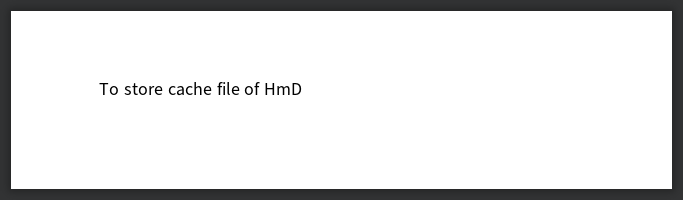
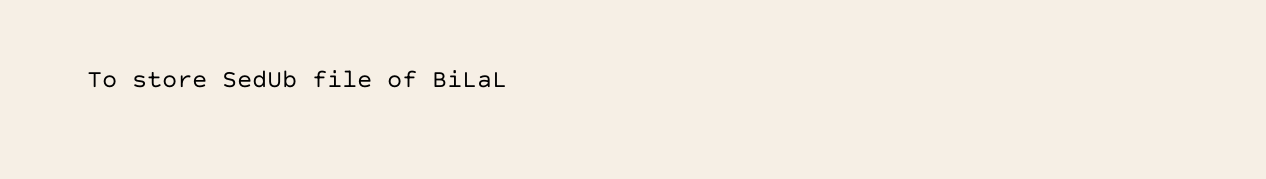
- To store cache file of HmD
+ To store SedUb file of BiLaL

